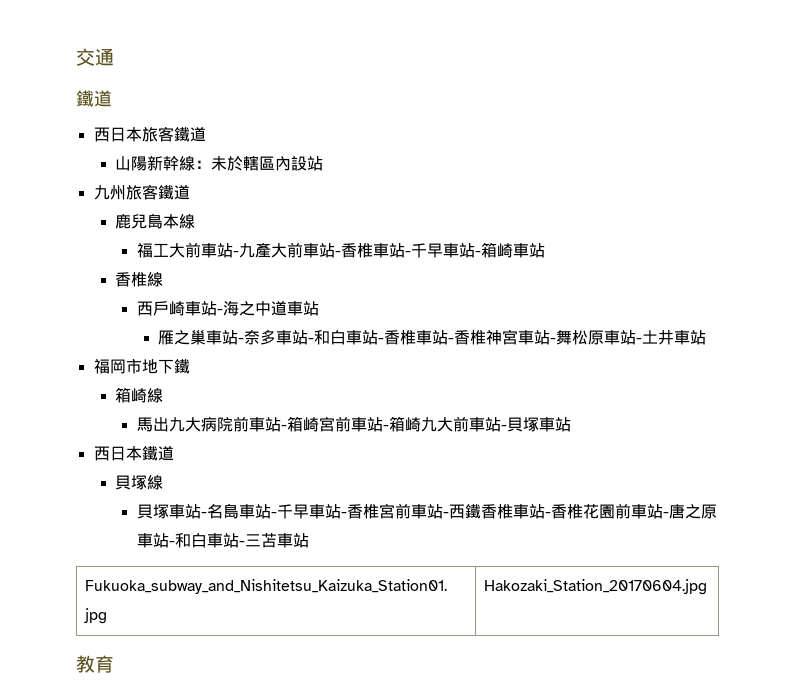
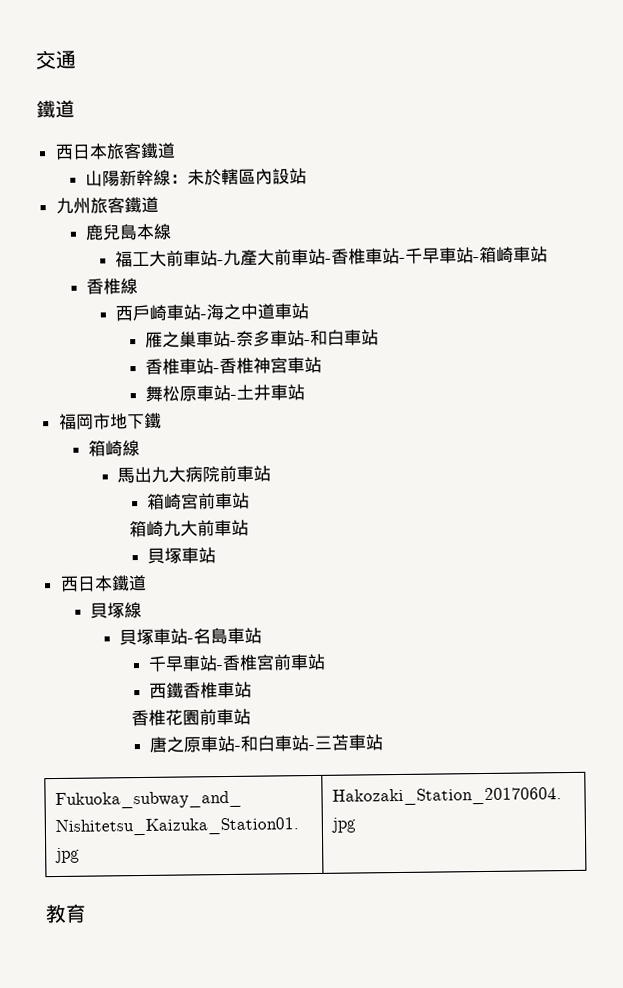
- 雁之巢車站-奈多車站-和白車站-香椎車站-香椎神宮車站-舞松原車站-土井車站
+ 雁之巢車站-奈多車站-和白車站
+ 香椎車站-香椎神宮車站
+ 舞松原車站-土井車站
- 馬出九大病院前車站-箱崎宮前車站-箱崎九大前車站-貝塚車站
+ 馬出九大病院前車站
+ 箱崎宮前車站
+ 箱崎九大前車站
+ 貝塚車站
- 貝塚車站-名島車站-千早車站-香椎宮前車站-西鐵香椎車站-香椎花園前車站-唐之原車站-和白車站-三苫車站
+ 貝塚車站-名島車站
+ 千早車站-香椎宮前車站
+ 西鐵香椎車站
+ 香椎花園前車站
+ 唐之原車站-和白車站-三苫車站

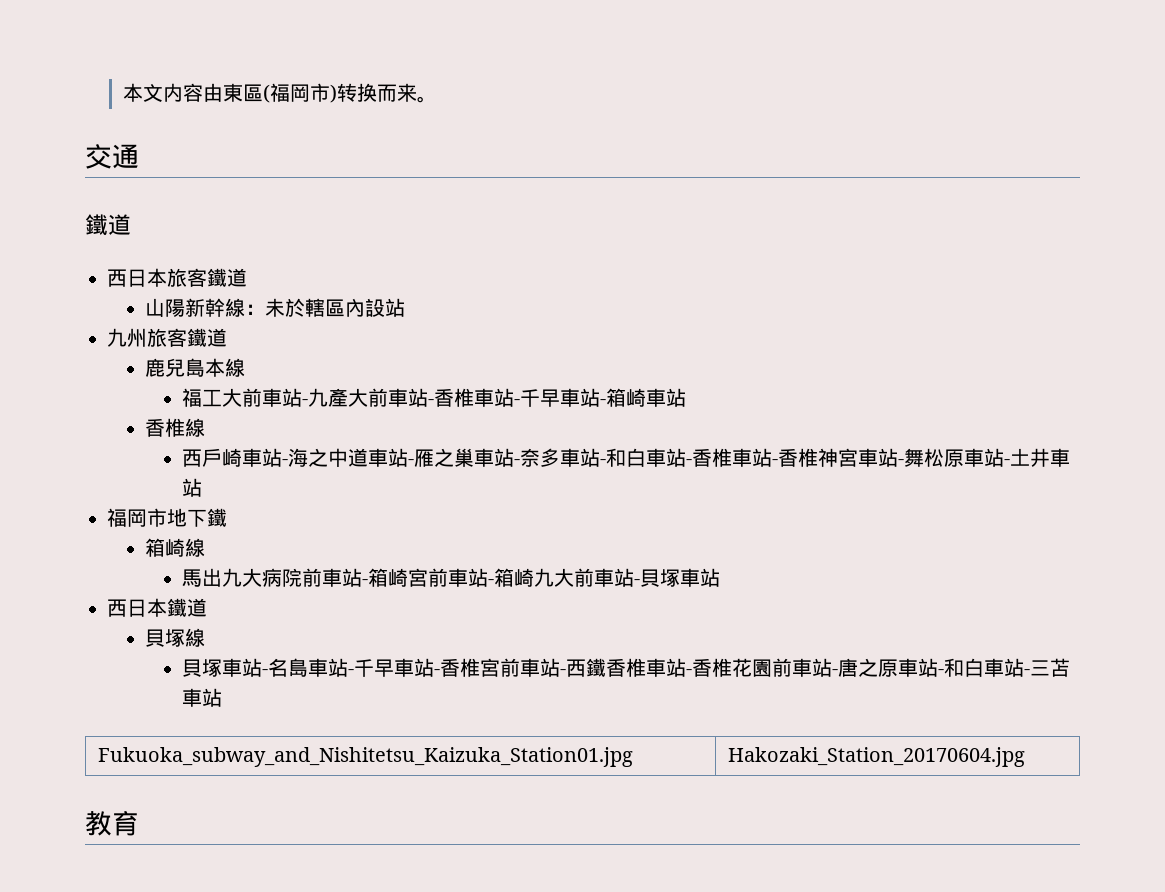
+ 本文内容由東區(福岡市)转换而来。
- 西戶崎車站-海之中道車站
- 雁之巢車站-奈多車站-和白車站
- 香椎車站-香椎神宮車站
- 舞松原車站-土井車站
+ 西戶崎車站-海之中道車站-雁之巢車站-奈多車站-和白車站-香椎車站-香椎神宮車站-舞松原車站-土井車站
- 馬出九大病院前車站
- 箱崎宮前車站
- 箱崎九大前車站
- 貝塚車站
+ 馬出九大病院前車站-箱崎宮前車站-箱崎九大前車站-貝塚車站
- 貝塚車站-名島車站
- 千早車站-香椎宮前車站
- 西鐵香椎車站
- 香椎花園前車站
- 唐之原車站-和白車站-三苫車站
+ 貝塚車站-名島車站-千早車站-香椎宮前車站-西鐵香椎車站-香椎花園前車站-唐之原車站-和白車站-三苫車站

